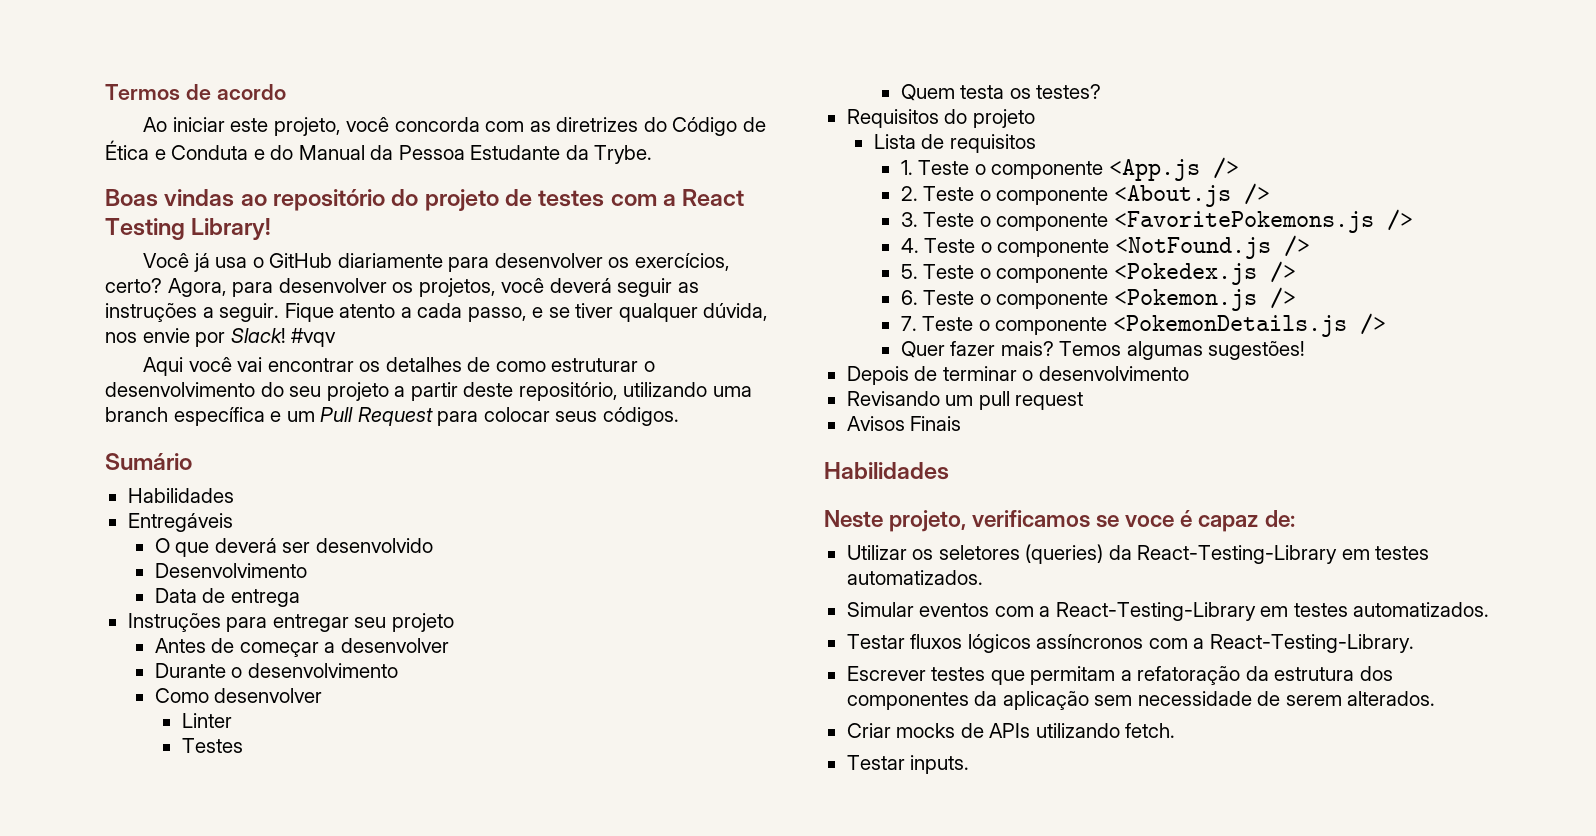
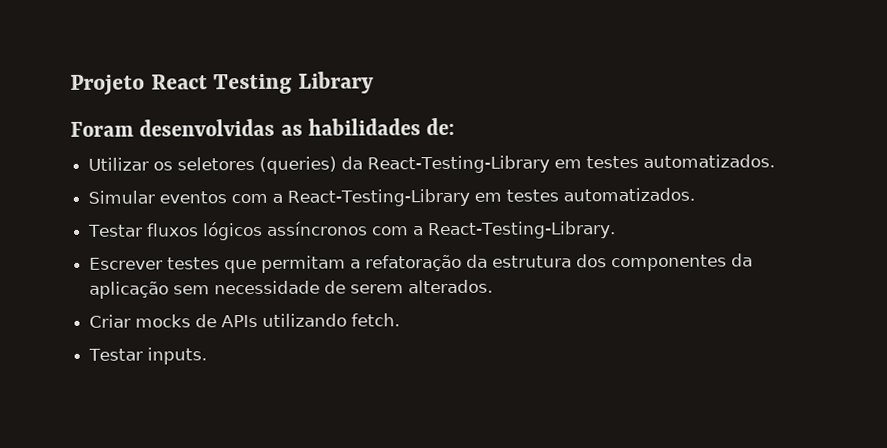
- Termos de acordo
- Ao iniciar este projeto, você concorda com as diretrizes do Código de Ética e Conduta e do Manual da Pessoa Estudante da Trybe.
- Boas vindas ao repositório do projeto de testes com a React Testing Library!
- Você já usa o GitHub diariamente para desenvolver os exercícios, certo? Agora, para desenvolver os projetos, você deverá seguir as instruções a seguir. Fique atento a cada passo, e se tiver qualquer dúvida, nos envie por Slack! #vqv
- Aqui você vai encontrar os detalhes de como estruturar o desenvolvimento do seu projeto a partir deste repositório, utilizando uma branch específica e um Pull Request para colocar seus códigos.
- Sumário
- Habilidades
- Entregáveis
- O que deverá ser desenvolvido
- Desenvolvimento
- Data de entrega
- Instruções para entregar seu projeto
- Antes de começar a desenvolver
- Durante o desenvolvimento
- Como desenvolver
- Linter
- Testes
- Quem testa os testes?
- Requisitos do projeto
- Lista de requisitos
- 1. Teste o componente <App.js />
- 2. Teste o componente <About.js />
- 3. Teste o componente <FavoritePokemons.js />
- 4. Teste o componente <NotFound.js />
- 5. Teste o componente <Pokedex.js />
- 6. Teste o componente <Pokemon.js />
- 7. Teste o componente <PokemonDetails.js />
- Quer fazer mais? Temos algumas sugestões!
- Depois de terminar o desenvolvimento
- Revisando um pull request
- Avisos Finais
- Habilidades
- Neste projeto, verificamos se voce é capaz de:
+ Projeto React Testing Library
+ Foram desenvolvidas as habilidades de:

